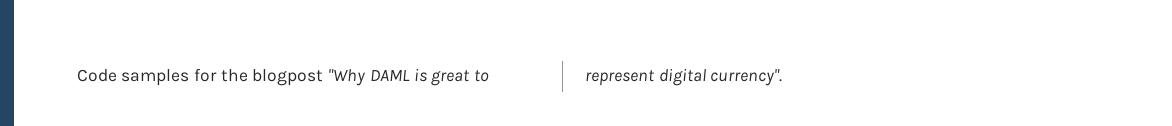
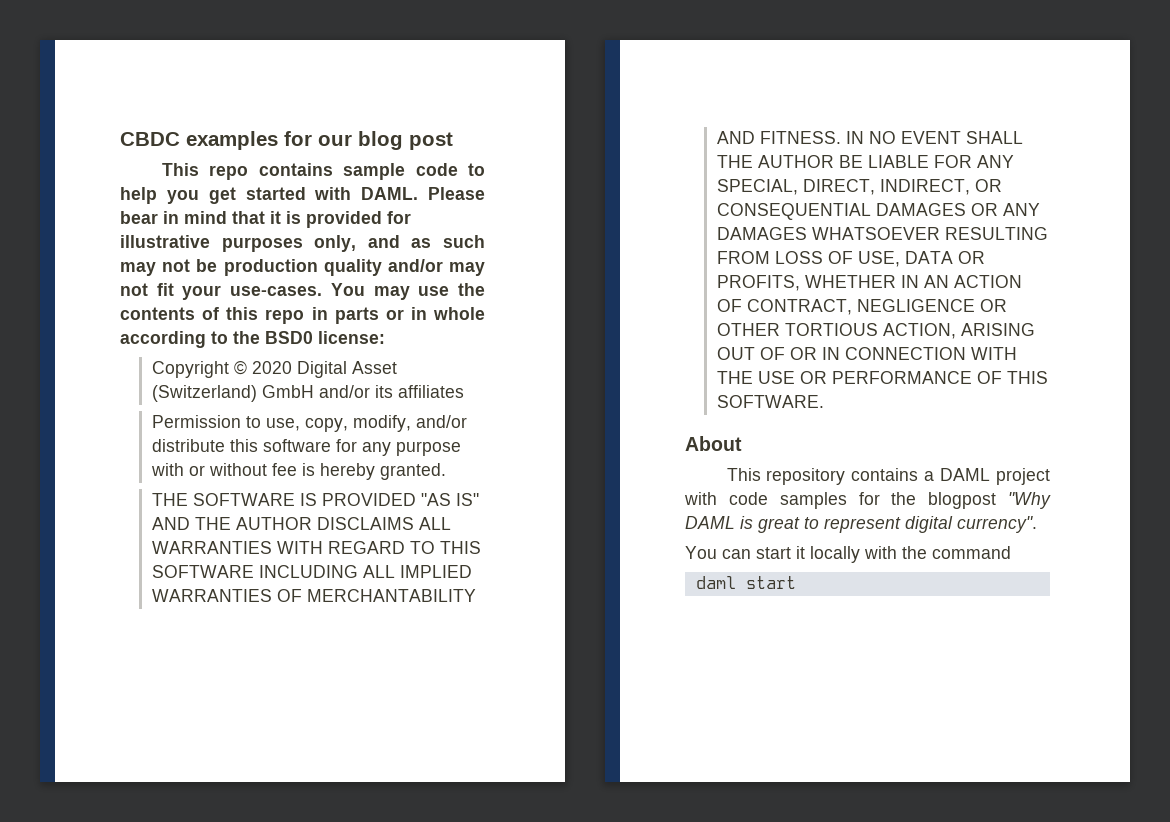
- Code samples for the blogpost "Why DAML is great to represent digital currency".
+ CBDC examples for our blog post
+ This repo contains sample code to help you get started with DAML. Please bear in mind that it is provided for illustrative purposes only, and as such may not be production quality and/or may not fit your use-cases. You may use the contents of this repo in parts or in whole according to the BSD0 license:
+ Copyright © 2020 Digital Asset (Switzerland) GmbH and/or its affiliates
+ Permission to use, copy, modify, and/or distribute this software for any purpose with or without fee is hereby granted.
+ THE SOFTWARE IS PROVIDED "AS IS" AND THE AUTHOR DISCLAIMS ALL WARRANTIES WITH REGARD TO THIS SOFTWARE INCLUDING ALL IMPLIED WARRANTIES OF MERCHANTABILITY AND FITNESS. IN NO EVENT SHALL THE AUTHOR BE LIABLE FOR ANY SPECIAL, DIRECT, INDIRECT, OR CONSEQUENTIAL DAMAGES OR ANY DAMAGES WHATSOEVER RESULTING FROM LOSS OF USE, DATA OR PROFITS, WHETHER IN AN ACTION OF CONTRACT, NEGLIGENCE OR OTHER TORTIOUS ACTION, ARISING OUT OF OR IN CONNECTION WITH THE USE OR PERFORMANCE OF THIS SOFTWARE.
+ About
+ This repository contains a DAML project with code samples for the blogpost "Why DAML is great to represent digital currency".
+ You can start it locally with the command
+ daml start

